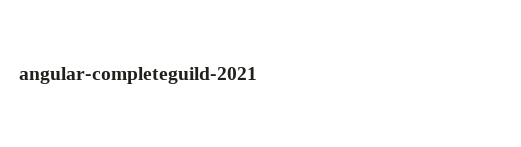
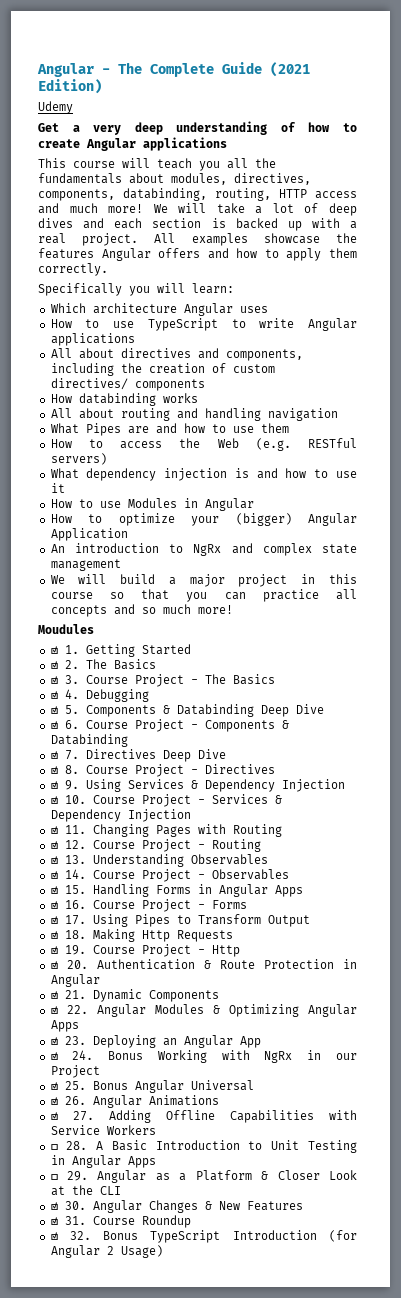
- angular-completeguild-2021
+ Angular - The Complete Guide (2021 Edition)
+ Udemy
+ Get a very deep understanding of how to create Angular applications
+ This course will teach you all the fundamentals about modules, directives, components, databinding, routing, HTTP access and much more! We will take a lot of deep dives and each section is backed up with a real project. All examples showcase the features Angular offers and how to apply them correctly.
+ Specifically you will learn:
+ Which architecture Angular uses
+ How to use TypeScript to write Angular applications
+ All about directives and components, including the creation of custom directives/ components
+ How databinding works
+ All about routing and handling navigation
+ What Pipes are and how to use them
+ How to access the Web (e.g. RESTful servers)
+ What dependency injection is and how to use it
+ How to use Modules in Angular
+ How to optimize your (bigger) Angular Application
+ An introduction to NgRx and complex state management
+ We will build a major project in this course so that you can practice all concepts and so much more!
+ Moudules
+ ☑ 1. Getting Started
+ ☑ 2. The Basics
+ ☑ 3. Course Project - The Basics
+ ☑ 4. Debugging
+ ☑ 5. Components & Databinding Deep Dive
+ ☑ 6. Course Project - Components & Databinding
+ ☑ 7. Directives Deep Dive
+ ☑ 8. Course Project - Directives
+ ☑ 9. Using Services & Dependency Injection
+ ☑ 10. Course Project - Services & Dependency Injection
+ ☑ 11. Changing Pages with Routing
+ ☑ 12. Course Project - Routing
+ ☑ 13. Understanding Observables
+ ☑ 14. Course Project - Observables
+ ☑ 15. Handling Forms in Angular Apps
+ ☑ 16. Course Project - Forms
+ ☑ 17. Using Pipes to Transform Output
+ ☑ 18. Making Http Requests
+ ☑ 19. Course Project - Http
+ ☑ 20. Authentication & Route Protection in Angular
+ ☑ 21. Dynamic Components
+ ☑ 22. Angular Modules & Optimizing Angular Apps
+ ☑ 23. Deploying an Angular App
+ ☑ 24. Bonus Working with NgRx in our Project
+ ☑ 25. Bonus Angular Universal
+ ☑ 26. Angular Animations
+ ☑ 27. Adding Offline Capabilities with Service Workers
+ ☐ 28. A Basic Introduction to Unit Testing in Angular Apps
+ ☐ 29. Angular as a Platform & Closer Look at the CLI
+ ☑ 30. Angular Changes & New Features
+ ☑ 31. Course Roundup
+ ☑ 32. Bonus TypeScript Introduction (for Angular 2 Usage)

